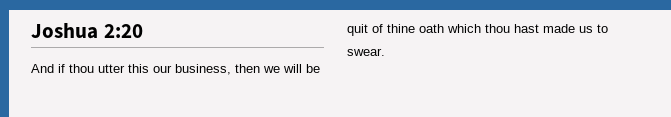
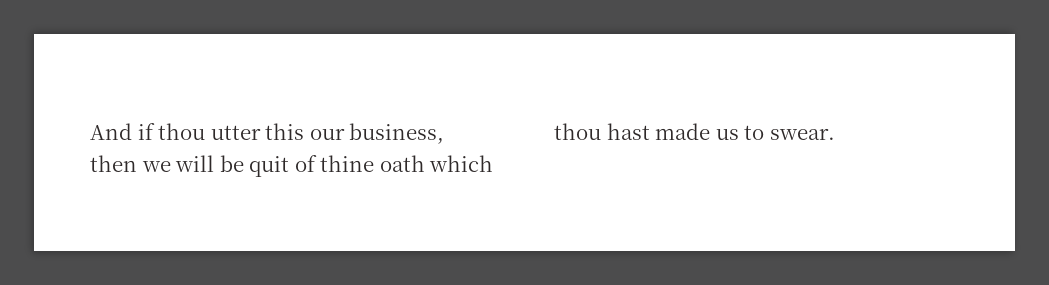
- Joshua 2:20

